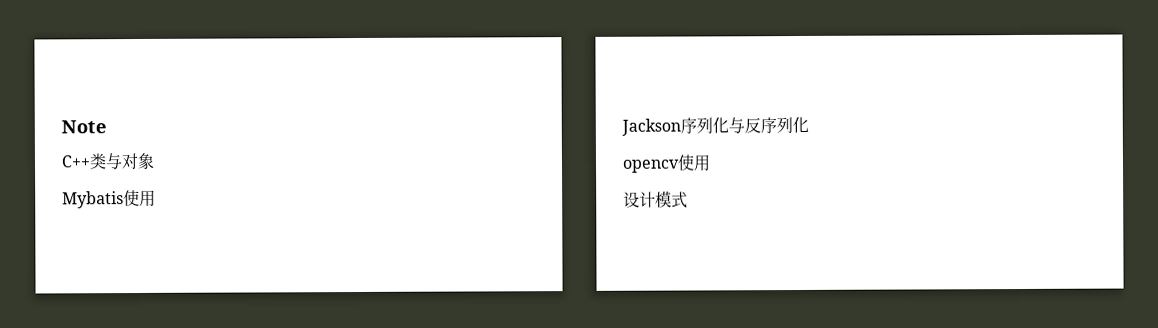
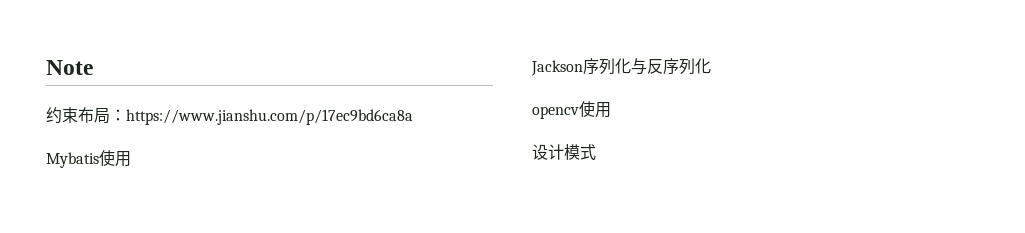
- C++类与对象
+ 约束布局：https://www.jianshu.com/p/17ec9bd6ca8a

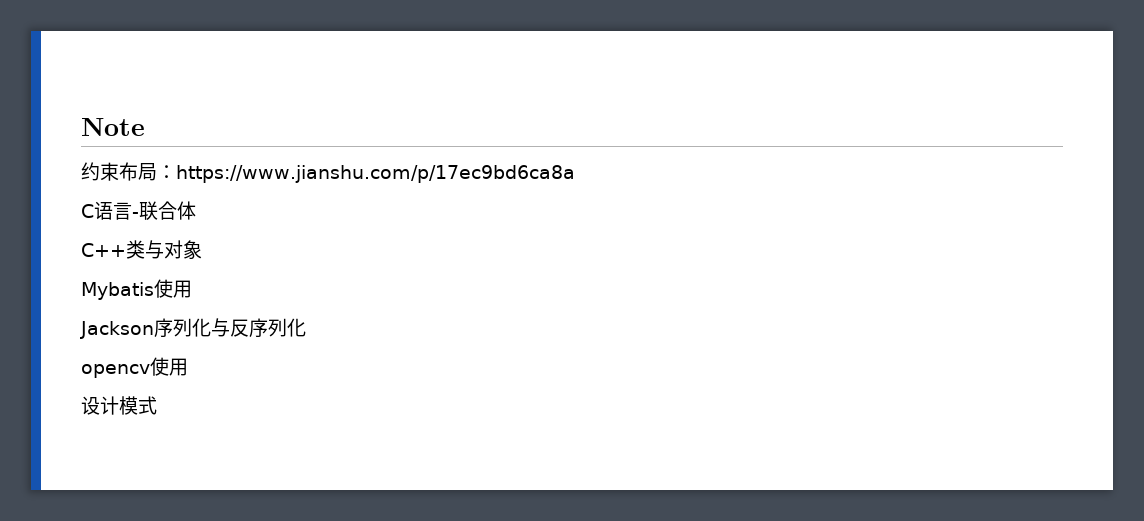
+ C语言-联合体
+ C++类与对象

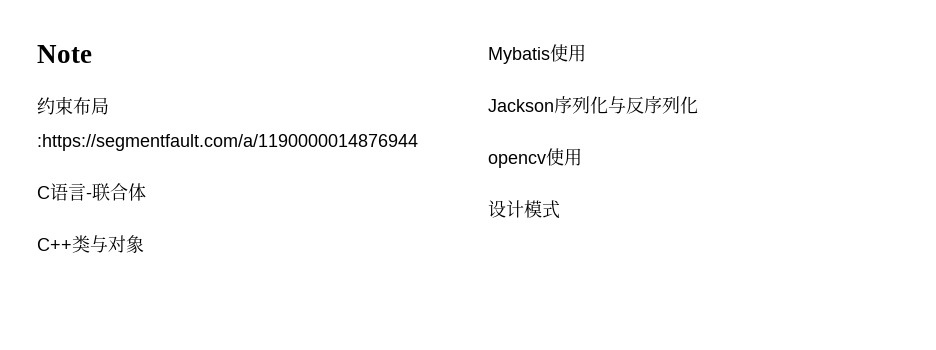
- 约束布局：https://www.jianshu.com/p/17ec9bd6ca8a
+ 约束布局:https://segmentfault.com/a/1190000014876944

